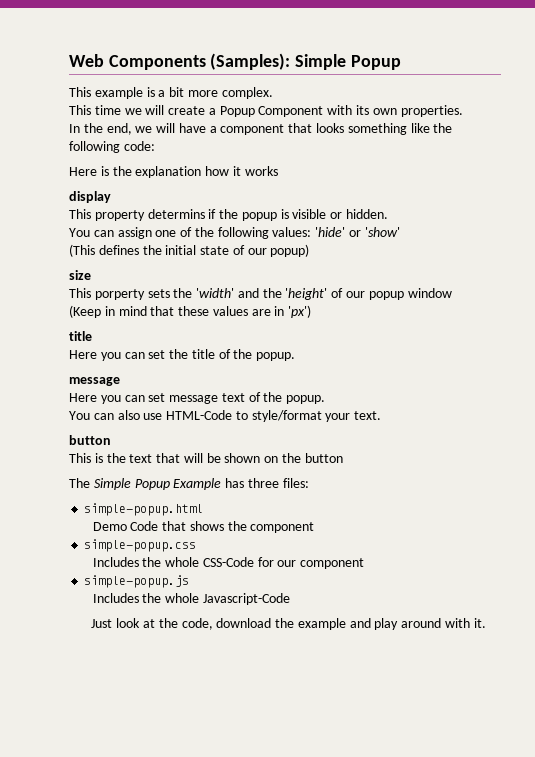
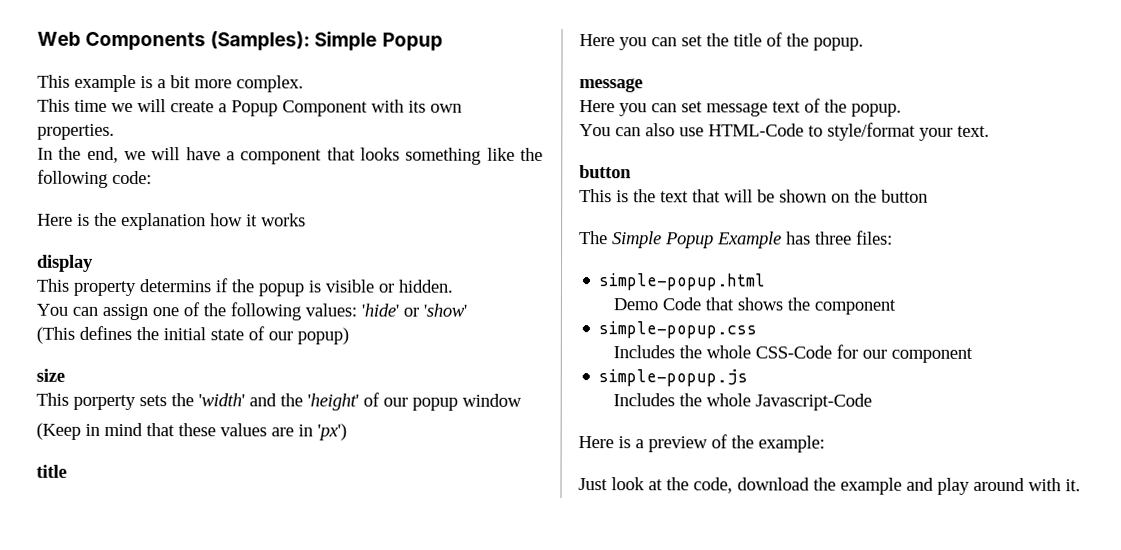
+ Here is a preview of the example:

